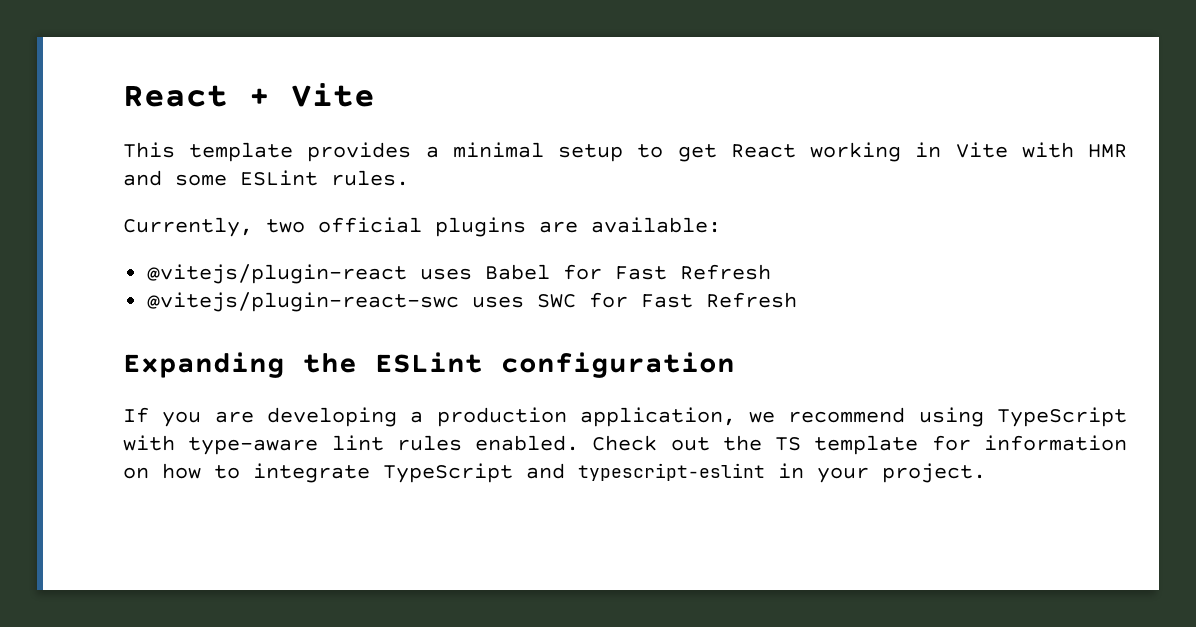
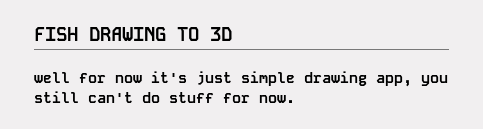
- React + Vite
- This template provides a minimal setup to get React working in Vite with HMR and some ESLint rules.
- Currently, two official plugins are available:
- @vitejs/plugin-react uses Babel for Fast Refresh
- @vitejs/plugin-react-swc uses SWC for Fast Refresh
- Expanding the ESLint configuration
- If you are developing a production application, we recommend using TypeScript with type-aware lint rules enabled. Check out the TS template for information on how to integrate TypeScript and typescript-eslint in your project.
+ FISH DRAWING TO 3D
+ well for now it's just simple drawing app, you still can't do stuff for now.

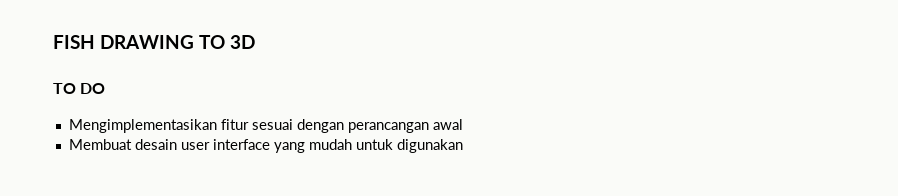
- well for now it's just simple drawing app, you still can't do stuff for now.
+ TO DO
+ Mengimplementasikan fitur sesuai dengan perancangan awal
+ Membuat desain user interface yang mudah untuk digunakan

